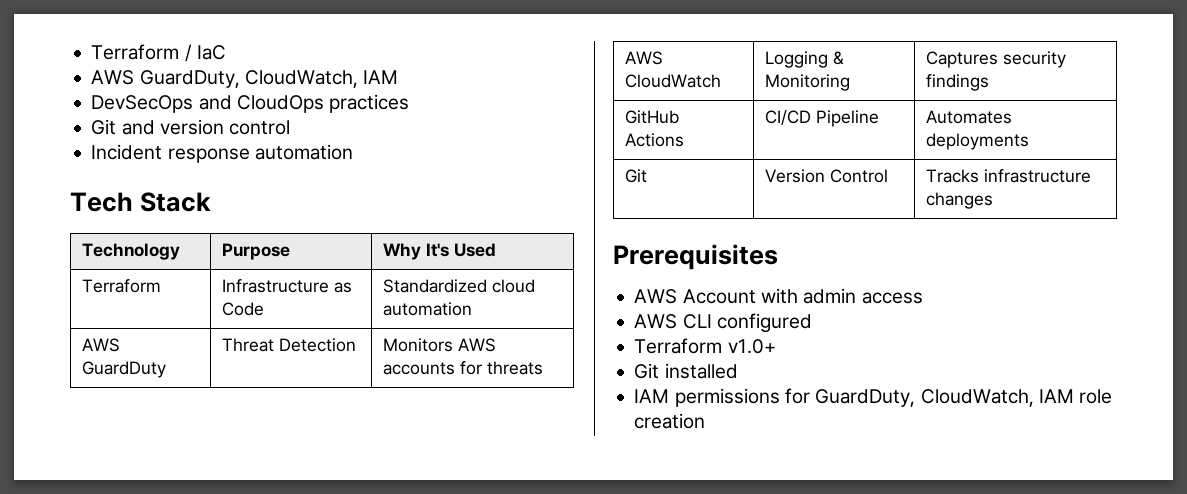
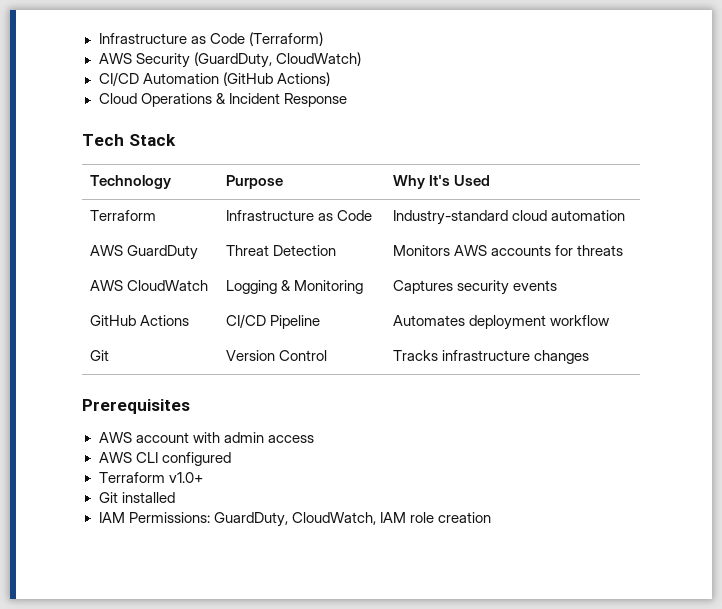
- Terraform / IaC
- AWS GuardDuty, CloudWatch, IAM
- DevSecOps and CloudOps practices
- Git and version control
- Incident response automation
+ Infrastructure as Code (Terraform)
+ AWS Security (GuardDuty, CloudWatch)
+ CI/CD Automation (GitHub Actions)
+ Cloud Operations & Incident Response
- Terraform | Infrastructure as Code | Standardized cloud automation
+ Terraform | Infrastructure as Code | Industry-standard cloud automation
- AWS CloudWatch | Logging & Monitoring | Captures security findings
+ AWS CloudWatch | Logging & Monitoring | Captures security events
- GitHub Actions | CI/CD Pipeline | Automates deployments
+ GitHub Actions | CI/CD Pipeline | Automates deployment workflow
- AWS Account with admin access
+ AWS account with admin access
- IAM permissions for GuardDuty, CloudWatch, IAM role creation
+ IAM Permissions: GuardDuty, CloudWatch, IAM role creation

